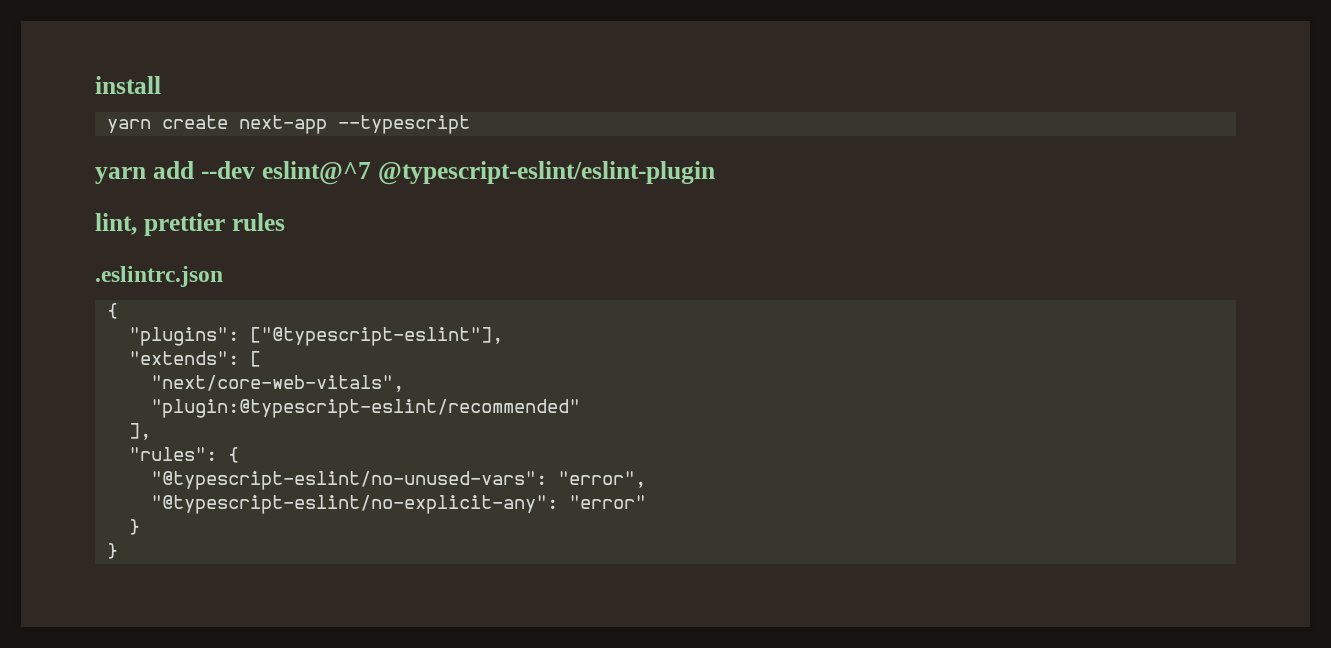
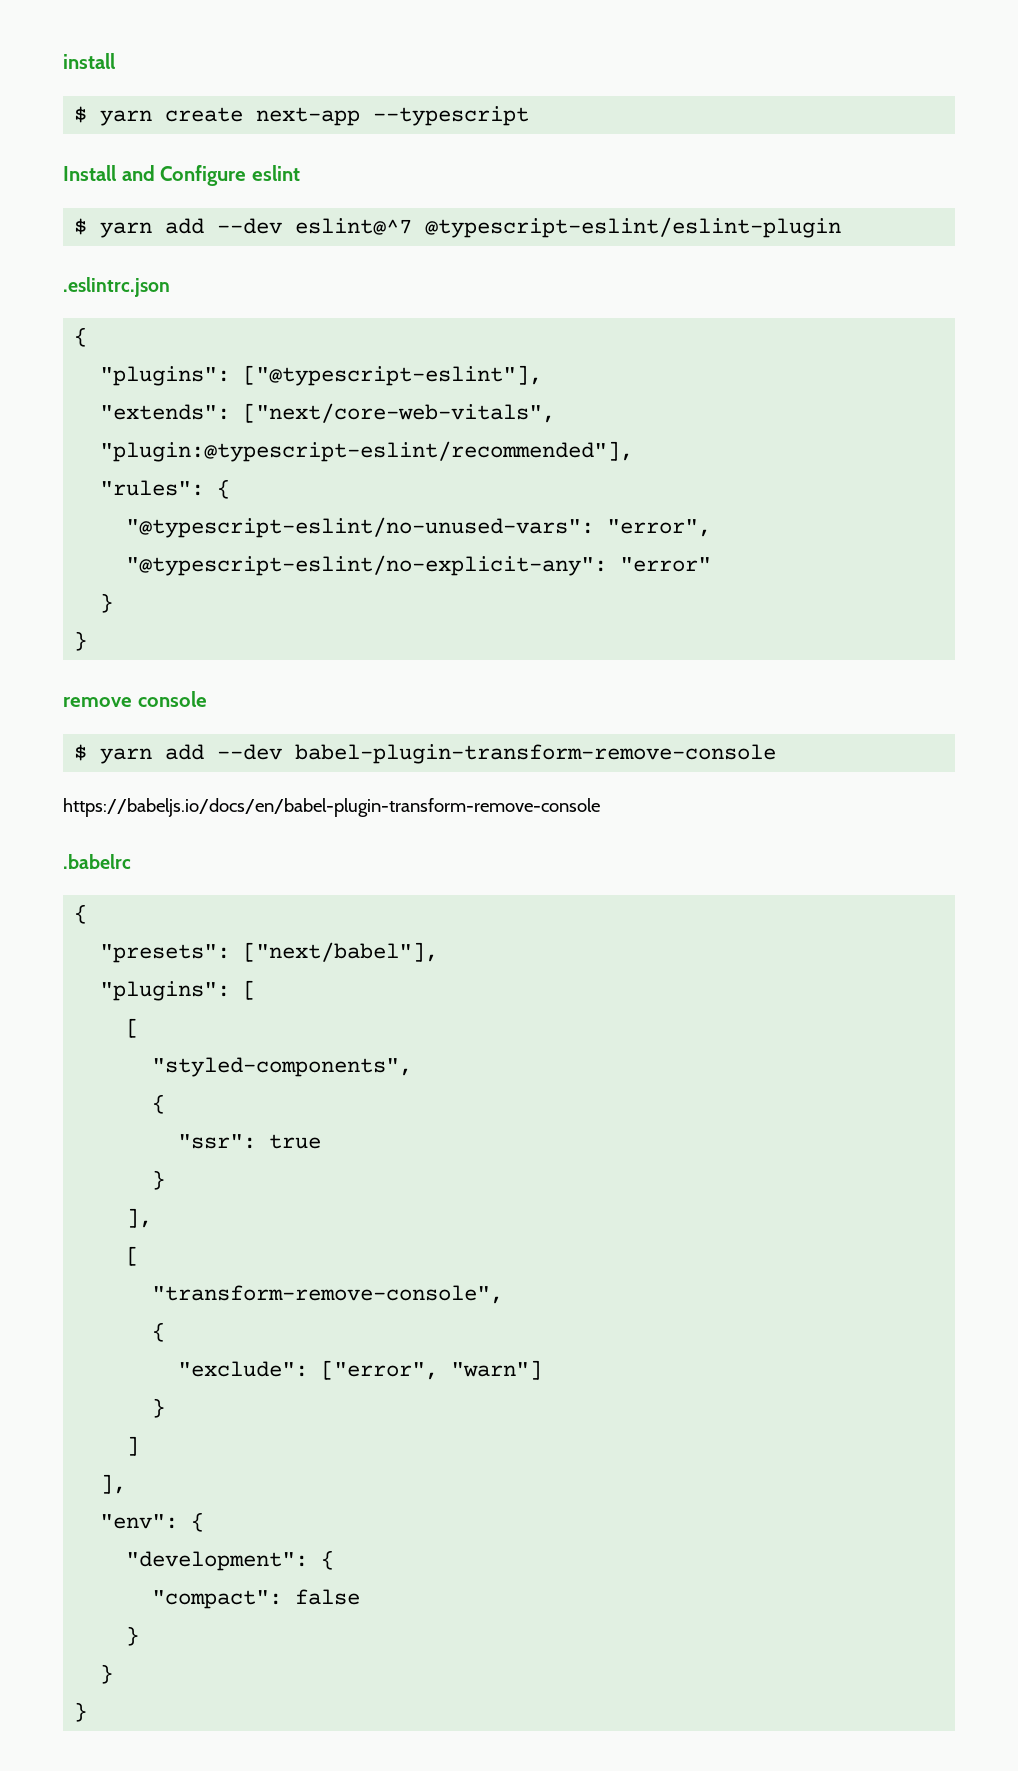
- yarn create next-app --typescript
+ $ yarn create next-app --typescript
- yarn add --dev eslint@^7 @typescript-eslint/eslint-plugin
+ Install and Configure eslint
+ $ yarn add --dev eslint@^7 @typescript-eslint/eslint-plugin
- lint, prettier rules
- "extends": [
- "next/core-web-vitals",
- "plugin:@typescript-eslint/recommended"
- ],
+ "extends": ["next/core-web-vitals", "plugin:@typescript-eslint/recommended"],
+ remove console
+ $ yarn add --dev babel-plugin-transform-remove-console
+ https://babeljs.io/docs/en/babel-plugin-transform-remove-console
+ .babelrc
+ {
+ "presets": ["next/babel"],
+ "plugins": [
+ [
+ "styled-components",
+ {
+ "ssr": true
+ }
+ ],
+ [
+ "transform-remove-console",
+ {
+ "exclude": ["error", "warn"]
+ }
+ ]
+ ],
+ "env": {
+ "development": {
+ "compact": false
+ }
+ }
+ }

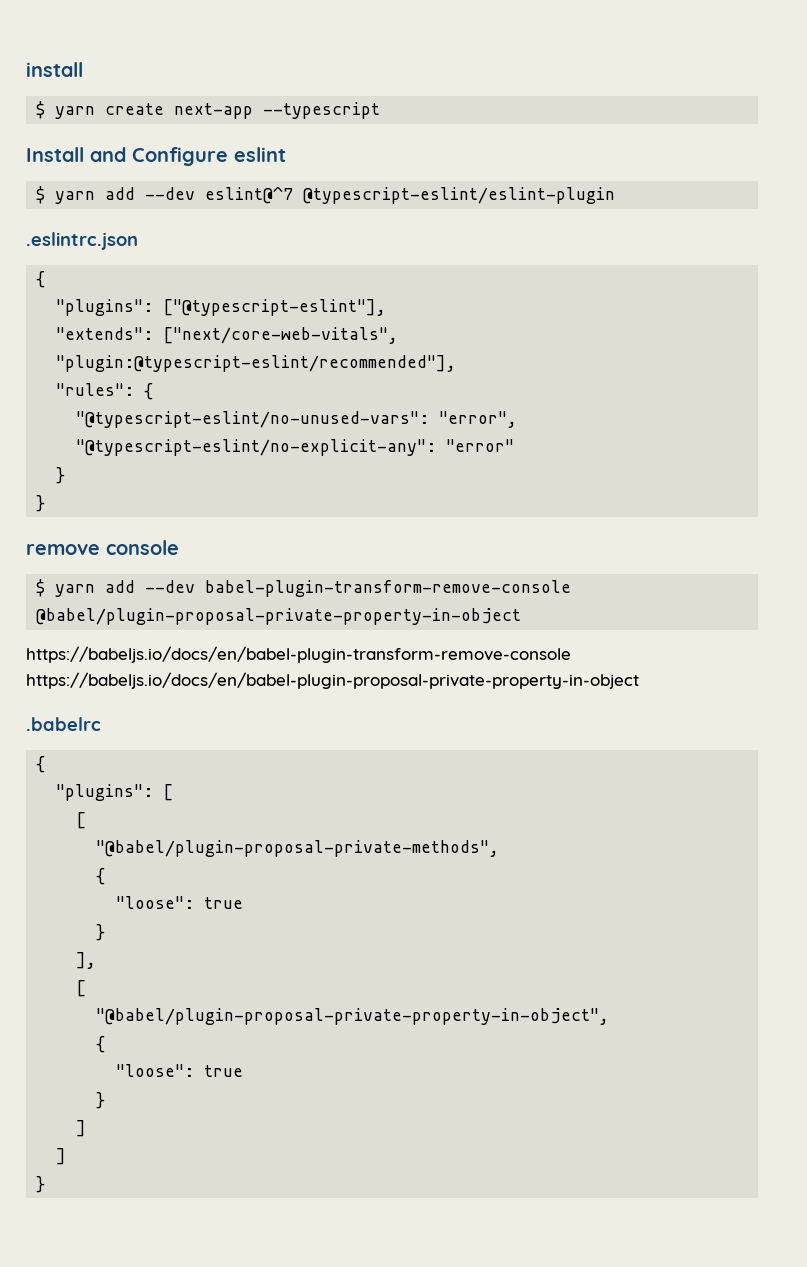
- $ yarn add --dev babel-plugin-transform-remove-console
+ $ yarn add --dev babel-plugin-transform-remove-console @babel/plugin-proposal-private-property-in-object
- https://babeljs.io/docs/en/babel-plugin-transform-remove-console
+ https://babeljs.io/docs/en/babel-plugin-transform-remove-console https://babeljs.io/docs/en/babel-plugin-proposal-private-property-in-object
- "presets": ["next/babel"],
- "styled-components",
+ "@babel/plugin-proposal-private-methods",
  {
- "ssr": true
+ "loose": true
- "transform-remove-console",
+ "@babel/plugin-proposal-private-property-in-object",
  {
- "exclude": ["error", "warn"]
+ "loose": true
  }
  ]
- ],
- "env": {
- "development": {
- "compact": false
- }
- }
+ ]

